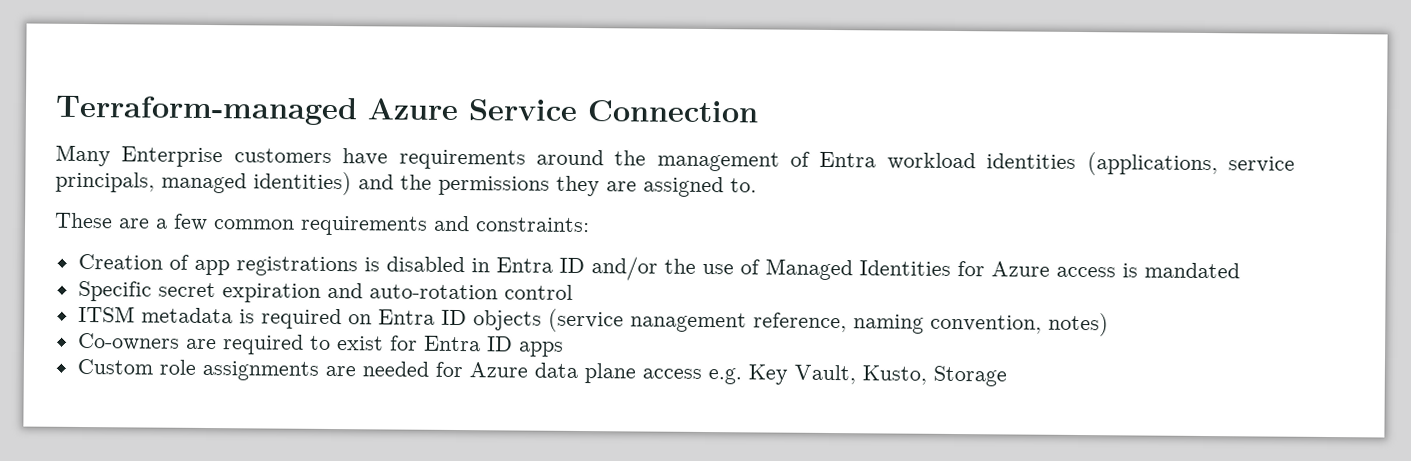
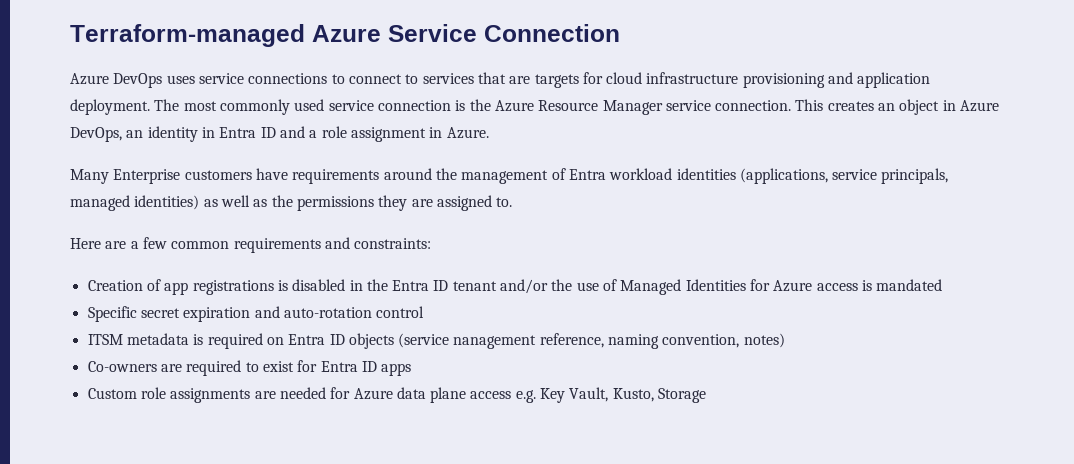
+ Azure DevOps uses service connections to connect to services that are targets for cloud infrastructure provisioning and application deployment. The most commonly used service connection is the Azure Resource Manager service connection. This creates an object in Azure DevOps, an identity in Entra ID and a role assignment in Azure.
- Many Enterprise customers have requirements around the management of Entra workload identities (applications, service principals, managed identities) and the permissions they are assigned to.
+ Many Enterprise customers have requirements around the management of Entra workload identities (applications, service principals, managed identities) as well as the permissions they are assigned to.
- These are a few common requirements and constraints:
+ Here are a few common requirements and constraints:
- Creation of app registrations is disabled in Entra ID and/or the use of Managed Identities for Azure access is mandated
+ Creation of app registrations is disabled in the Entra ID tenant and/or the use of Managed Identities for Azure access is mandated

